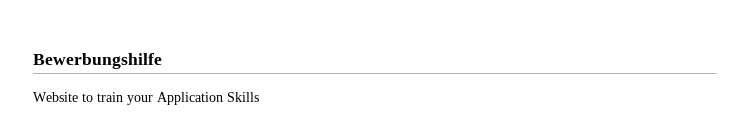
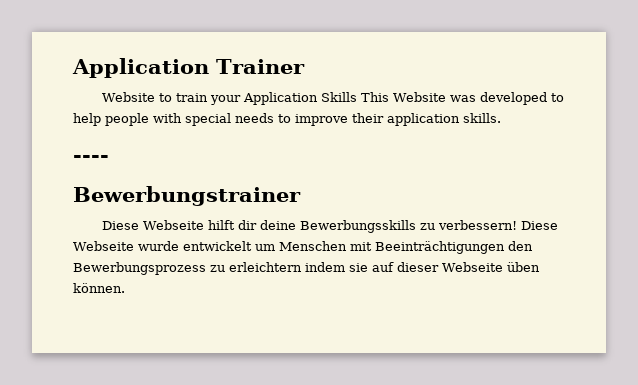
- Bewerbungshilfe
+ Application Trainer
- Website to train your Application Skills
+ Website to train your Application Skills This Website was developed to help people with special needs to improve their application skills.
+ ----
+ Bewerbungstrainer
+ Diese Webseite hilft dir deine Bewerbungsskills zu verbessern! Diese Webseite wurde entwickelt um Menschen mit Beeinträchtigungen den Bewerbungsprozess zu erleichtern indem sie auf dieser Webseite üben können.

